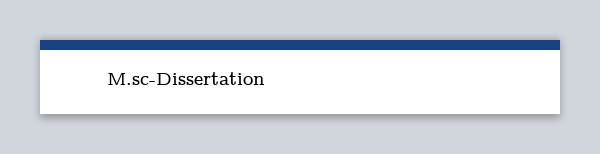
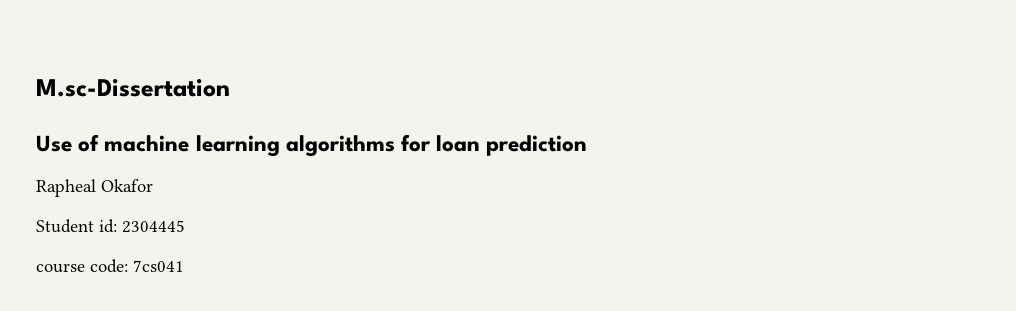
+ Use of machine learning algorithms for loan prediction
+ Rapheal Okafor
+ Student id: 2304445
+ course code: 7cs041

